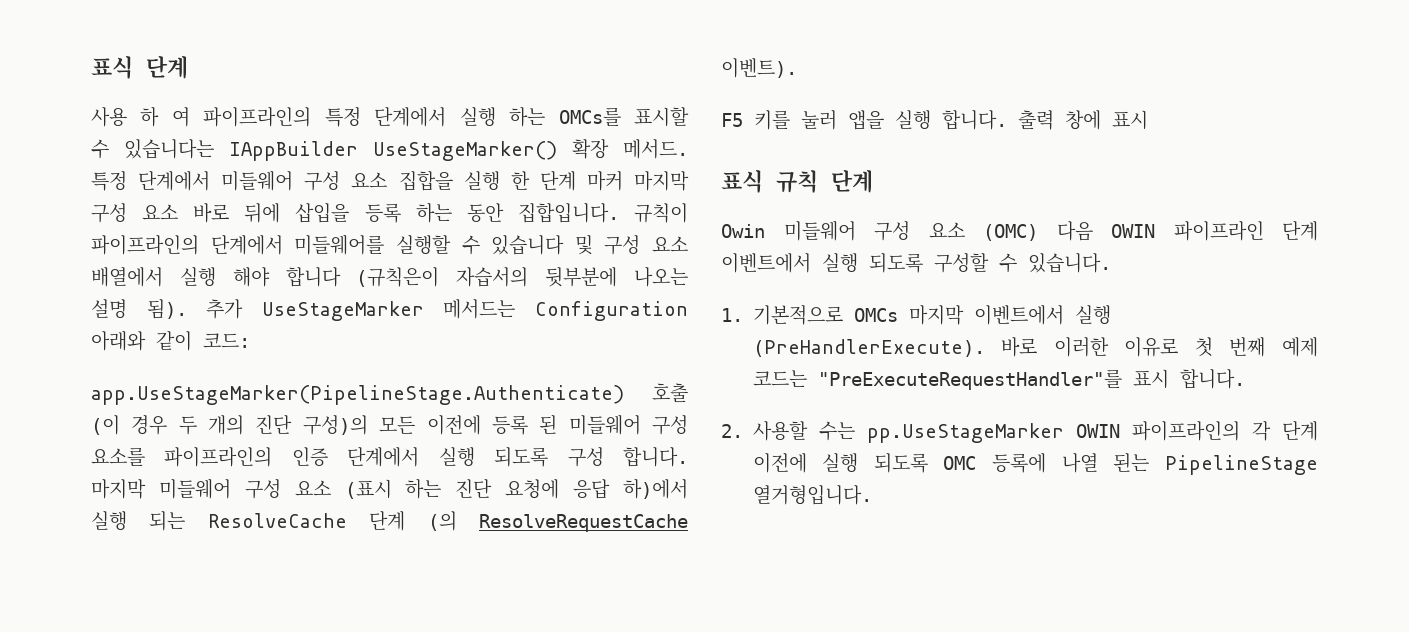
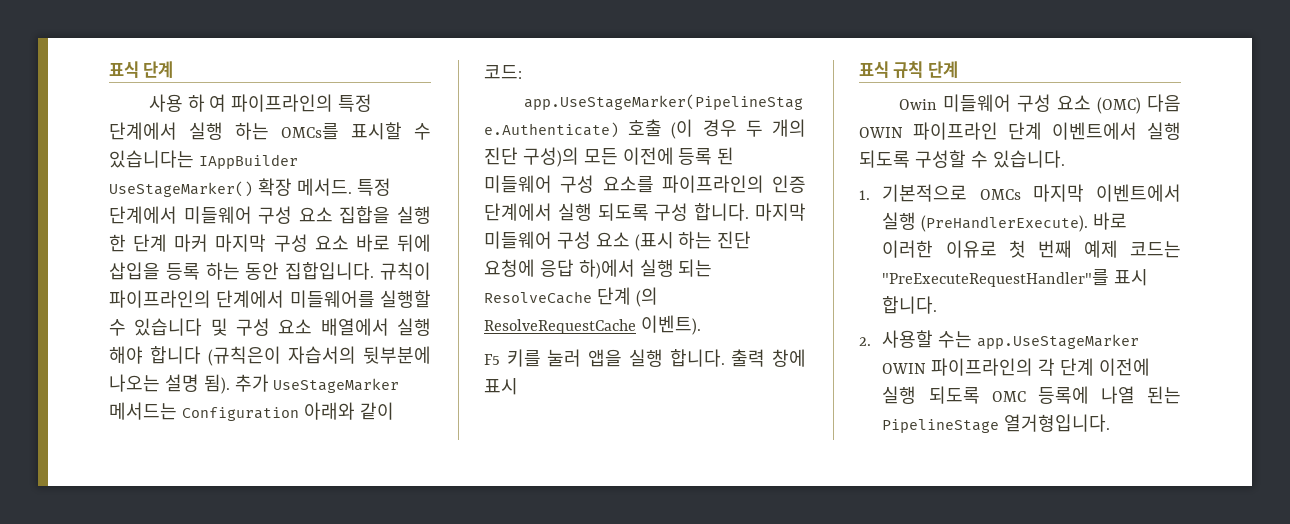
- 2. 사용할 수는 pp.UseStageMarker OWIN 파이프라인의 각 단계 이전에 실행 되도록 OMC 등록에 나열 된는 PipelineStage 열거형입니다.
+ 2. 사용할 수는 app.UseStageMarker OWIN 파이프라인의 각 단계 이전에 실행 되도록 OMC 등록에 나열 된는 PipelineStage 열거형입니다.

